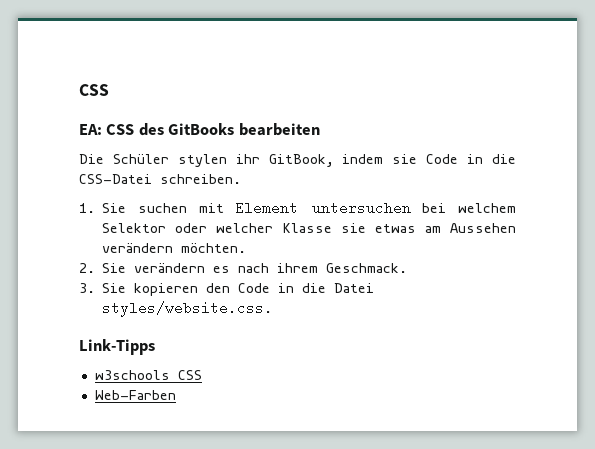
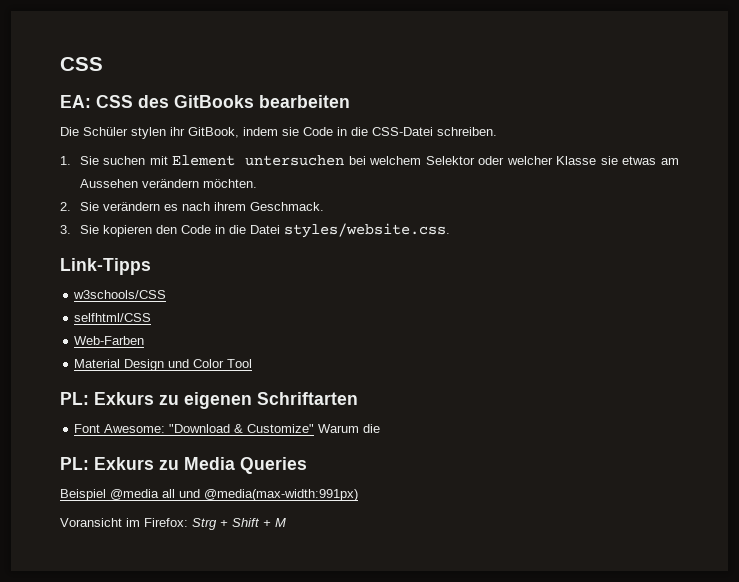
- w3schools CSS
+ w3schools/CSS
+ selfhtml/CSS
+ Material Design und Color Tool
+ PL: Exkurs zu eigenen Schriftarten
+ Font Awesome: "Download & Customize" Warum die
+ PL: Exkurs zu Media Queries
+ Beispiel @media all und @media(max-width:991px)
+ Voransicht im Firefox: Strg + Shift + M

